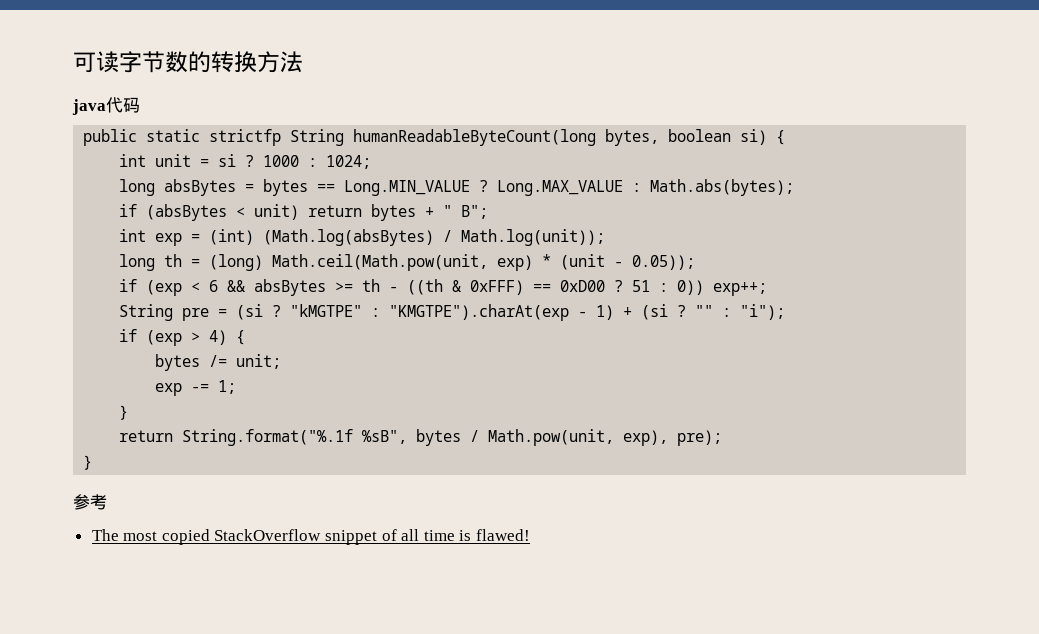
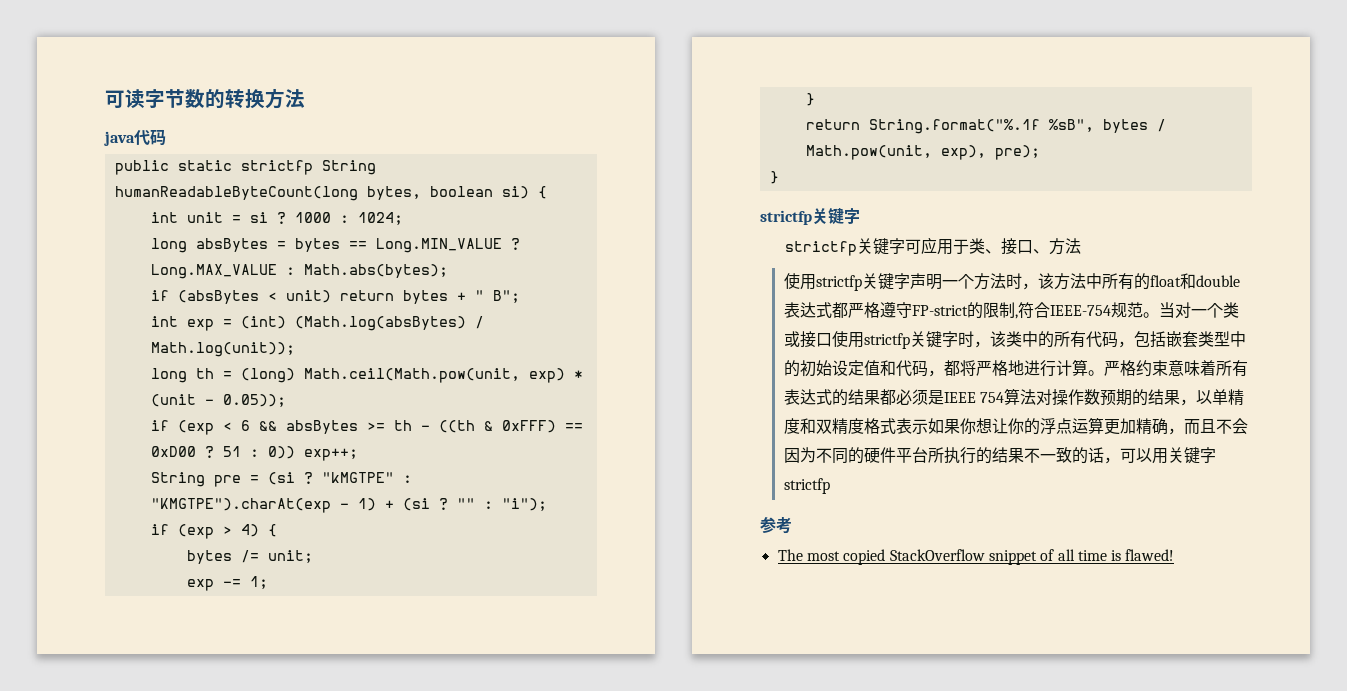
  return String.format("%.1f %sB", bytes / Math.pow(unit, exp), pre);
  }
+ strictfp关键字
+ strictfp关键字可应用于类、接口、方法
+ 使用strictfp关键字声明一个方法时，该方法中所有的float和double表达式都严格遵守FP-strict的限制,符合IEEE-754规范。当对一个类或接口使用strictfp关键字时，该类中的所有代码，包括嵌套类型中的初始设定值和代码，都将严格地进行计算。严格约束意味着所有表达式的结果都必须是IEEE 754算法对操作数预期的结果，以单精度和双精度格式表示如果你想让你的浮点运算更加精确，而且不会因为不同的硬件平台所执行的结果不一致的话，可以用关键字strictfp

